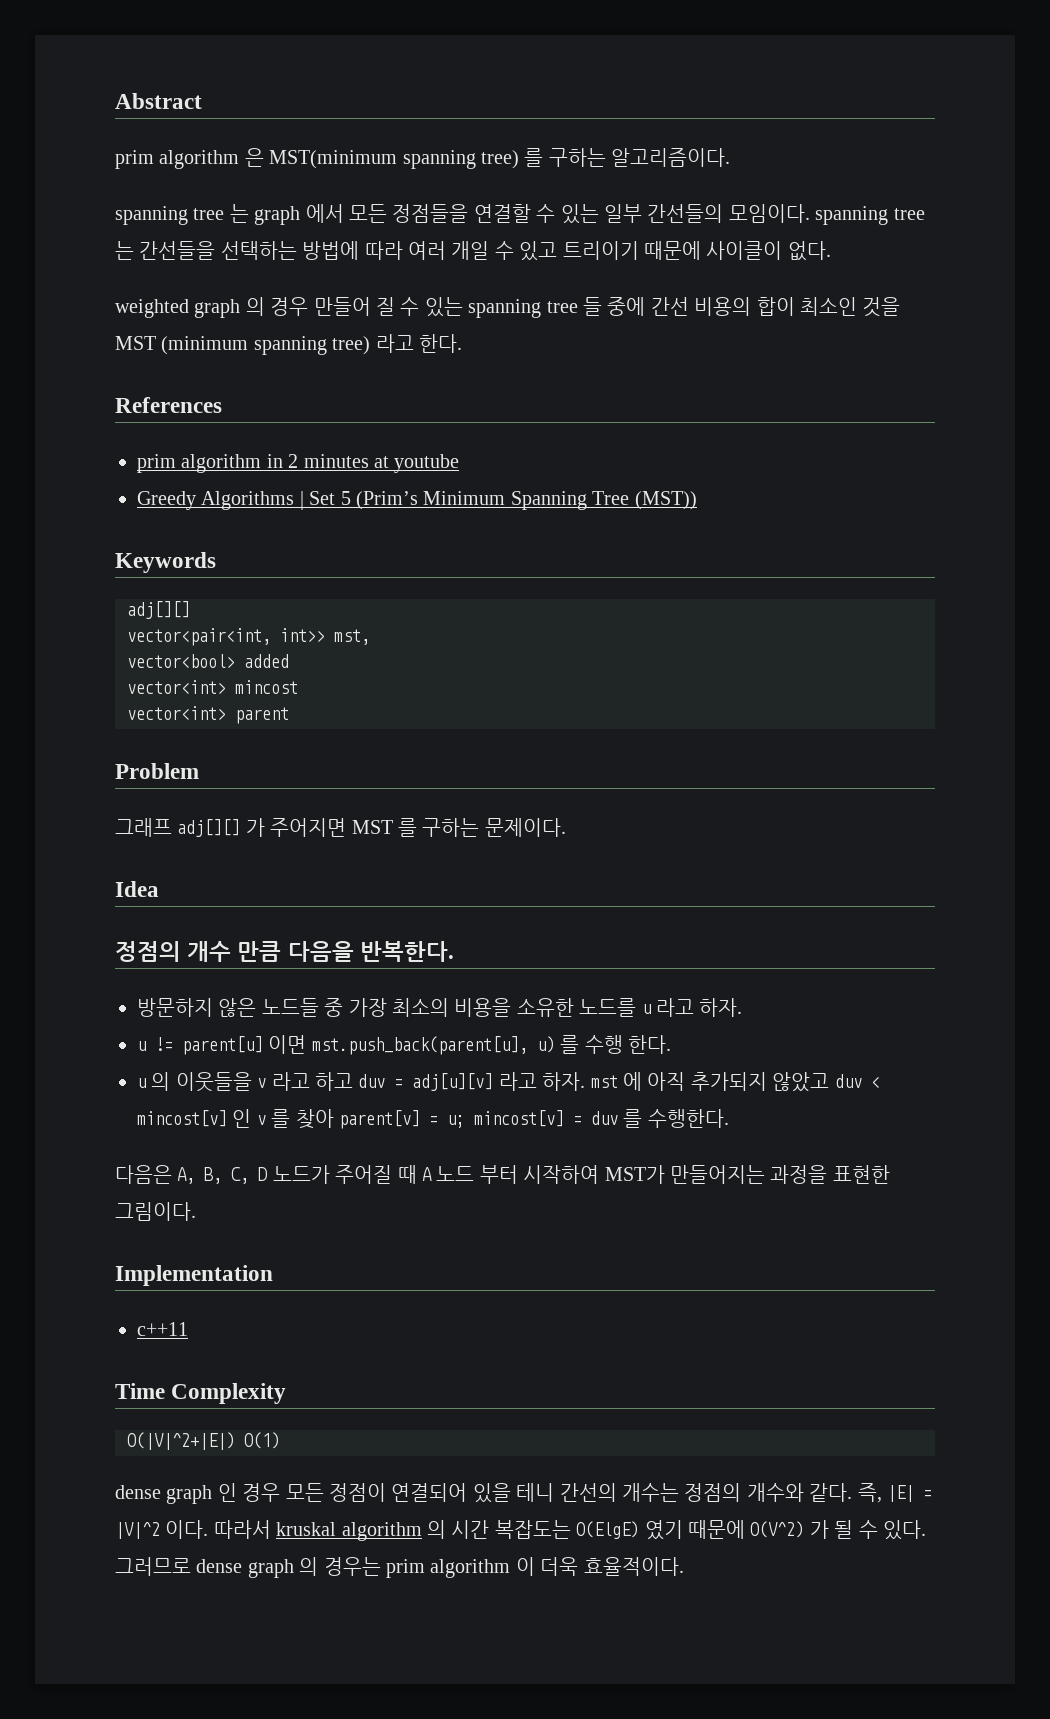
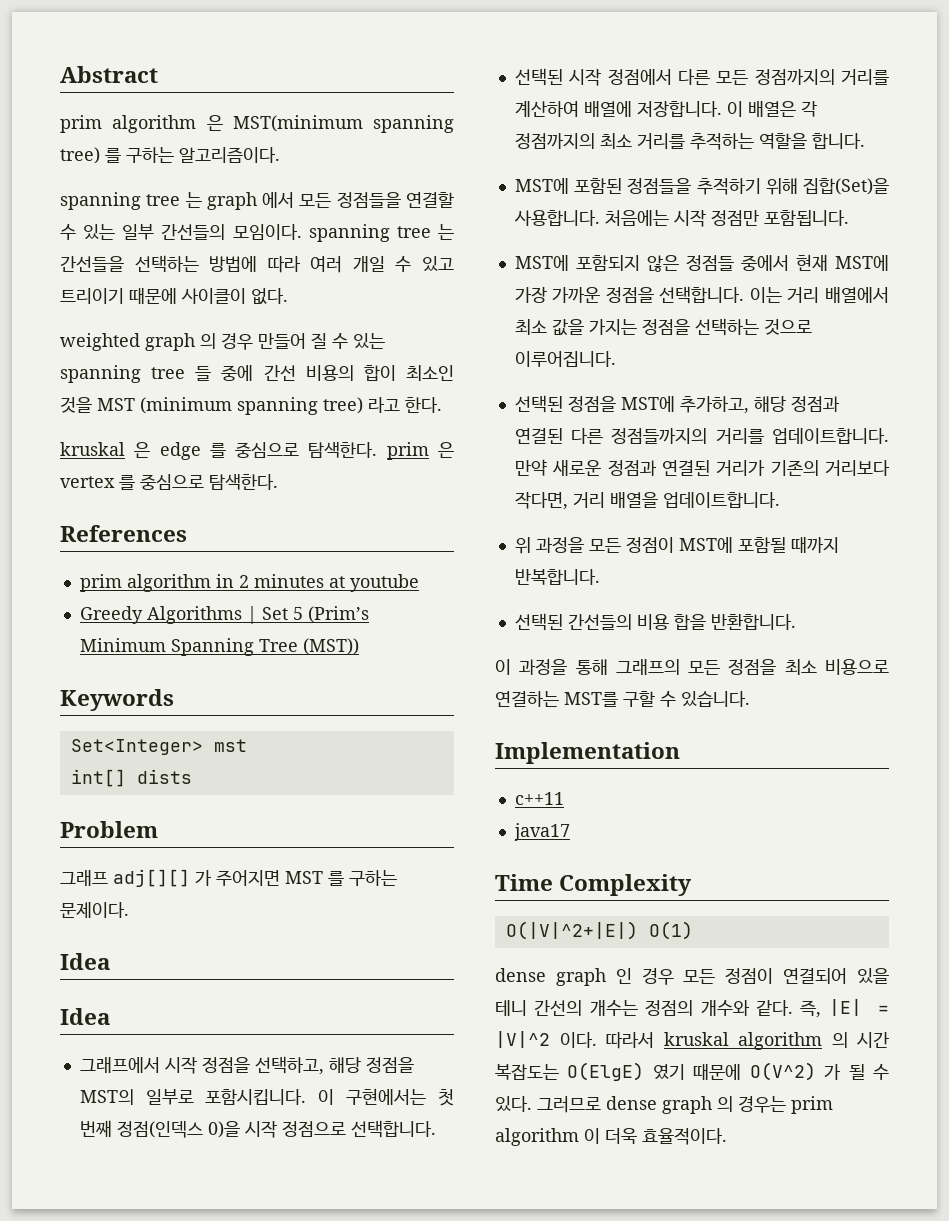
+ kruskal 은 edge 를 중심으로 탐색한다. prim 은 vertex 를 중심으로 탐색한다.
  Keywords
- adj[][]
- vector<pair<int, int>> mst,
- vector<bool> added
- vector<int> mincost
- vector<int> parent
+ Set<Integer> mst
+ int[] dists
  그래프 adj[][] 가 주어지면 MST 를 구하는 문제이다.
  Idea
- 정점의 개수 만큼 다음을 반복한다.
- 방문하지 않은 노드들 중 가장 최소의 비용을 소유한 노드를 u 라고 하자.
- u != parent[u] 이면 mst.push_back(parent[u], u) 를 수행 한다.
- u 의 이웃들을 v 라고 하고 duv = adj[u][v] 라고 하자. mst 에 아직 추가되지 않았고 duv < mincost[v] 인 v 를 찾아 parent[v] = u; mincost[v] = duv 를 수행한다.
- 다음은 A, B, C, D 노드가 주어질 때 A 노드 부터 시작하여 MST가 만들어지는 과정을 표현한 그림이다.
+ Idea
+ 그래프에서 시작 정점을 선택하고, 해당 정점을 MST의 일부로 포함시킵니다. 이 구현에서는 첫 번째 정점(인덱스 0)을 시작 정점으로 선택합니다.
+ 선택된 시작 정점에서 다른 모든 정점까지의 거리를 계산하여 배열에 저장합니다. 이 배열은 각 정점까지의 최소 거리를 추적하는 역할을 합니다.
+ MST에 포함된 정점들을 추적하기 위해 집합(Set)을 사용합니다. 처음에는 시작 정점만 포함됩니다.
+ MST에 포함되지 않은 정점들 중에서 현재 MST에 가장 가까운 정점을 선택합니다. 이는 거리 배열에서 최소 값을 가지는 정점을 선택하는 것으로 이루어집니다.
+ 선택된 정점을 MST에 추가하고, 해당 정점과 연결된 다른 정점들까지의 거리를 업데이트합니다. 만약 새로운 정점과 연결된 거리가 기존의 거리보다 작다면, 거리 배열을 업데이트합니다.
+ 위 과정을 모든 정점이 MST에 포함될 때까지 반복합니다.
+ 선택된 간선들의 비용 합을 반환합니다.
+ 이 과정을 통해 그래프의 모든 정점을 최소 비용으로 연결하는 MST를 구할 수 있습니다.
+ java17

